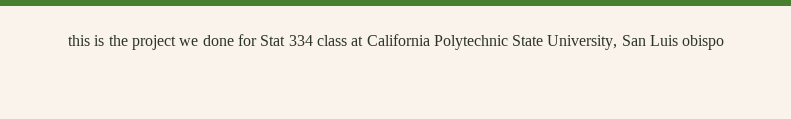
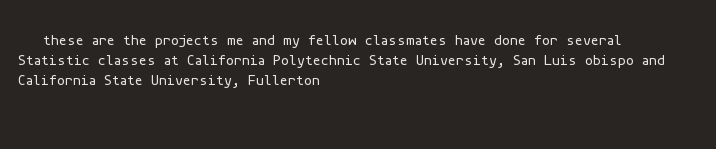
- this is the project we done for Stat 334 class at California Polytechnic State University, San Luis obispo
+ these are the projects me and my fellow classmates have done for several Statistic classes at California Polytechnic State University, San Luis obispo and California State University, Fullerton

